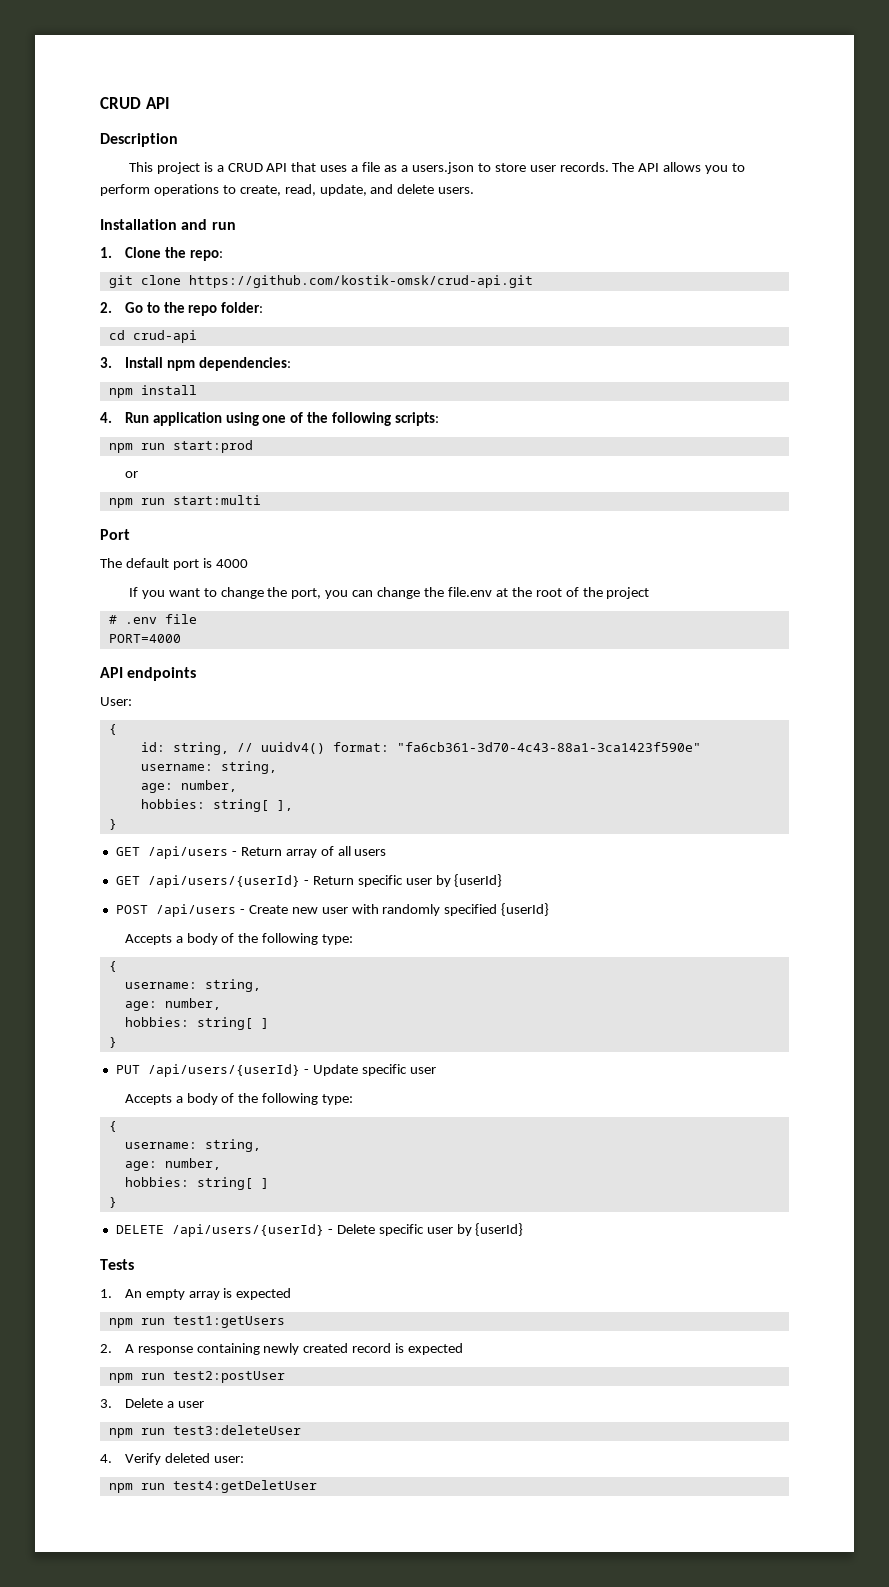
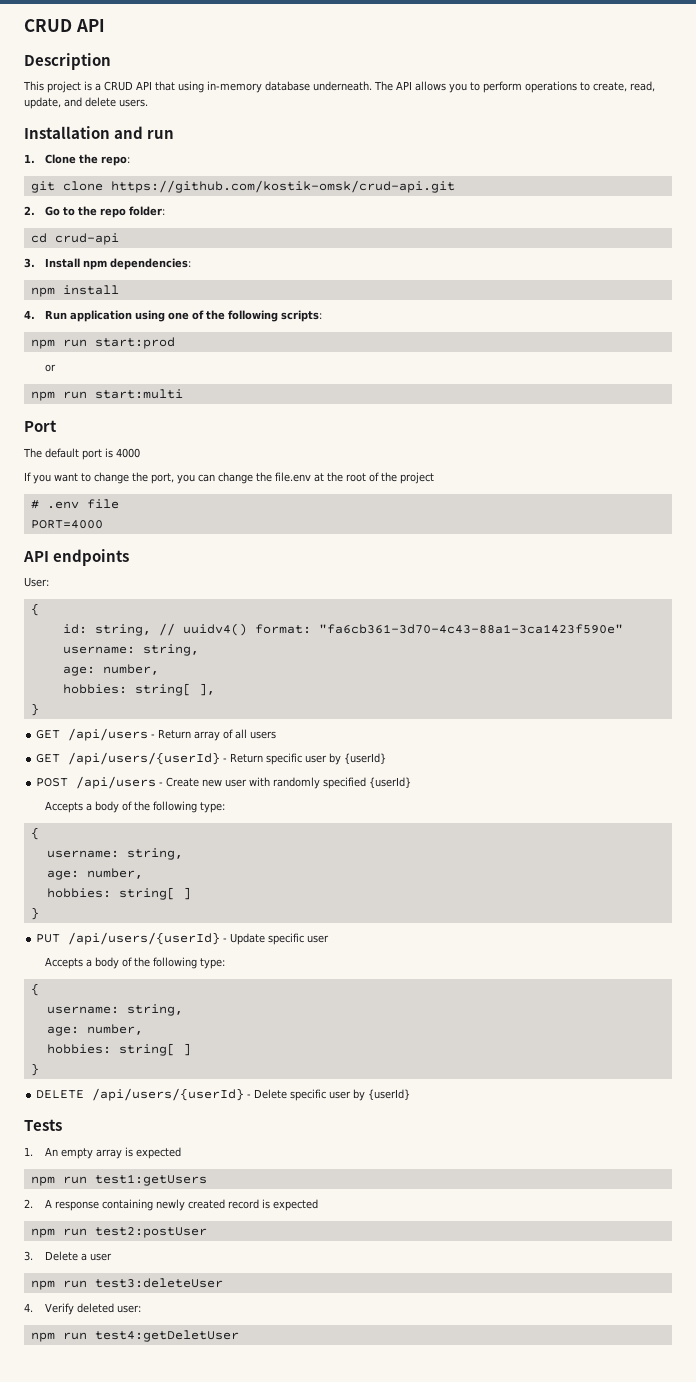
- This project is a CRUD API that uses a file as a users.json to store user records.
+ This project is a CRUD API that using in-memory database underneath.

